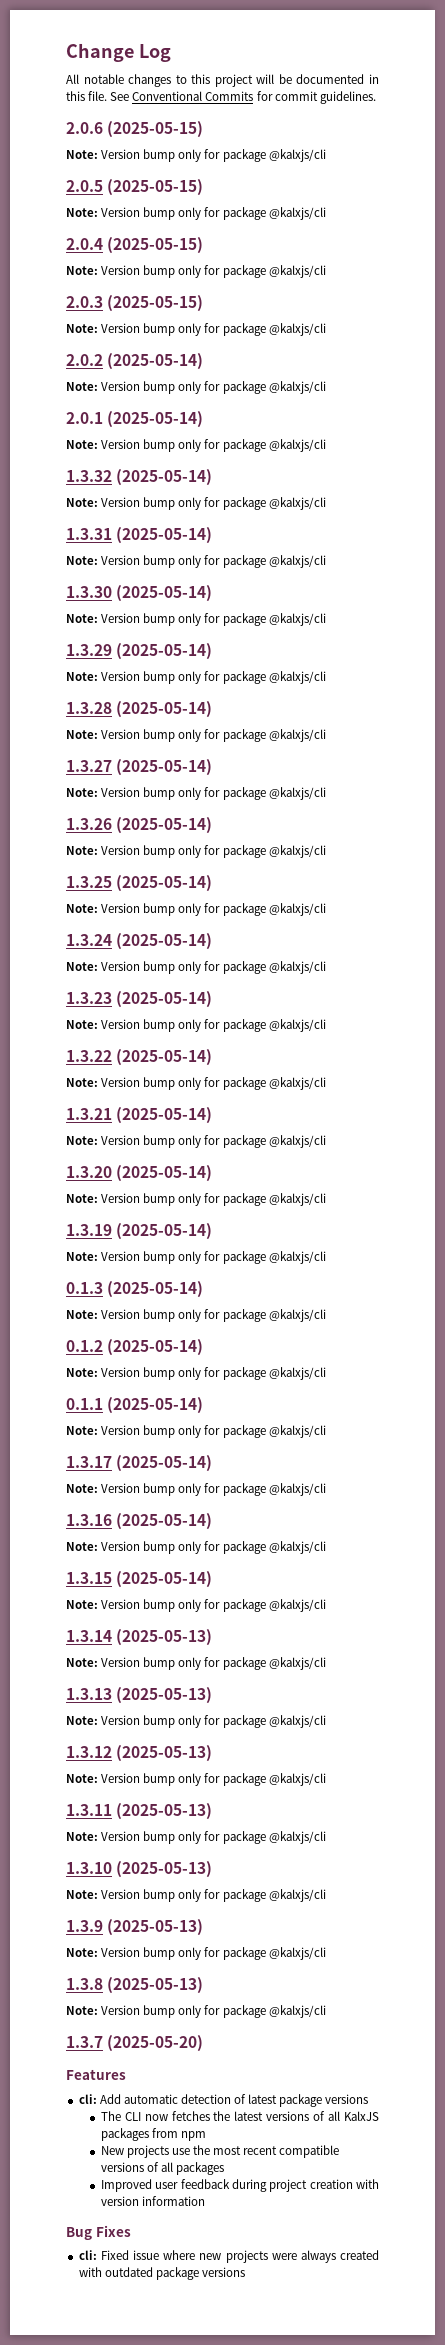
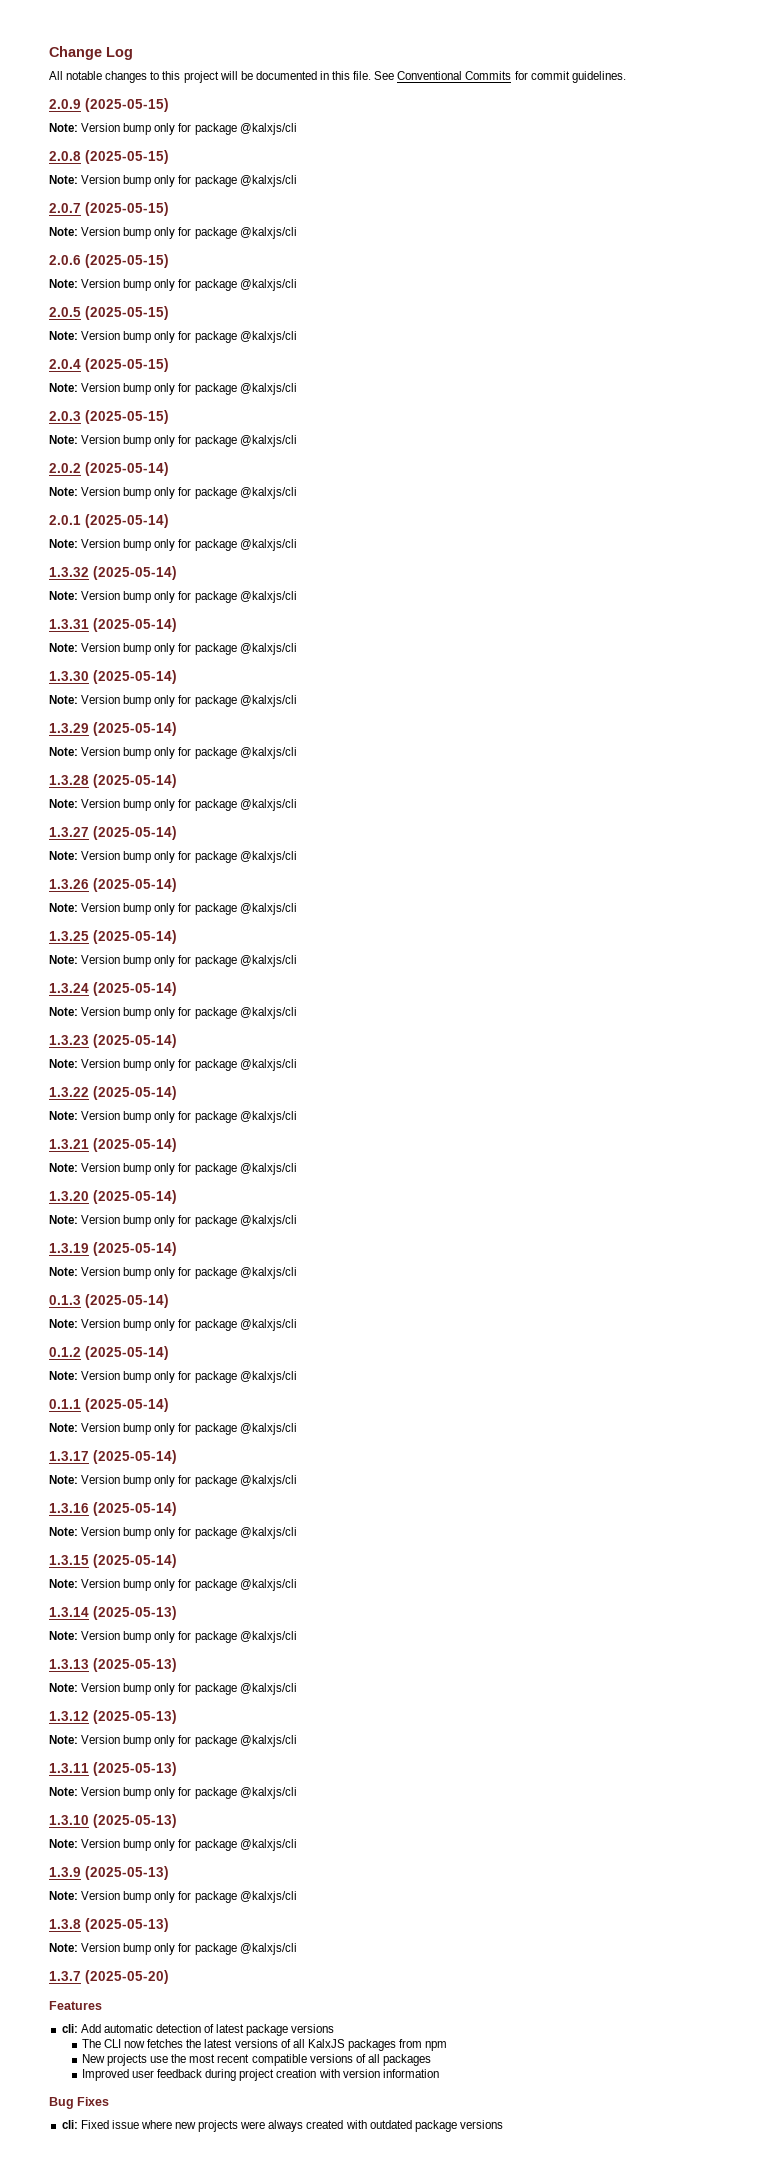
+ 2.0.9 (2025-05-15)
+ Note: Version bump only for package @kalxjs/cli
+ 2.0.8 (2025-05-15)
+ Note: Version bump only for package @kalxjs/cli
+ 2.0.7 (2025-05-15)
+ Note: Version bump only for package @kalxjs/cli

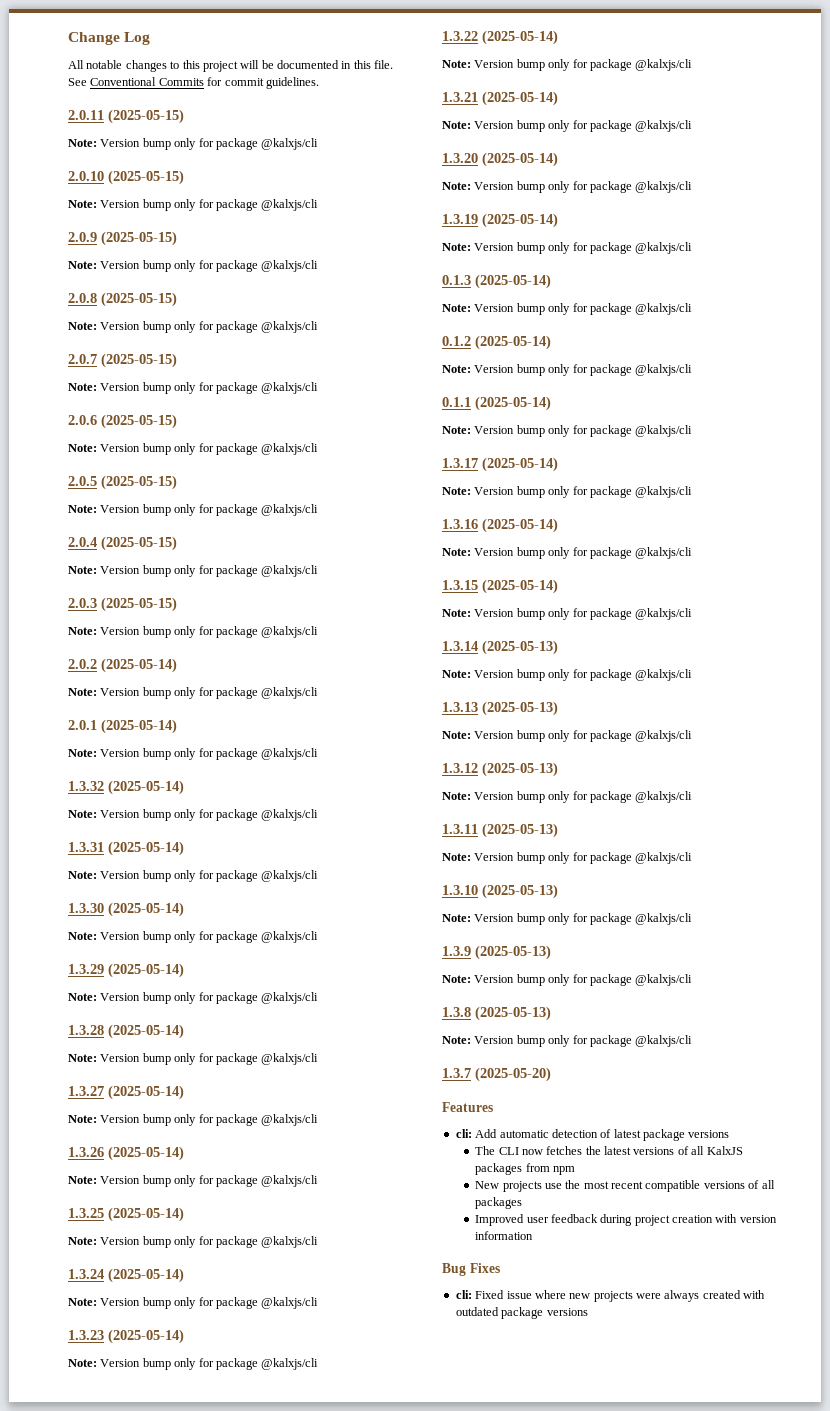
+ 2.0.11 (2025-05-15)
+ Note: Version bump only for package @kalxjs/cli
+ 2.0.10 (2025-05-15)
+ Note: Version bump only for package @kalxjs/cli

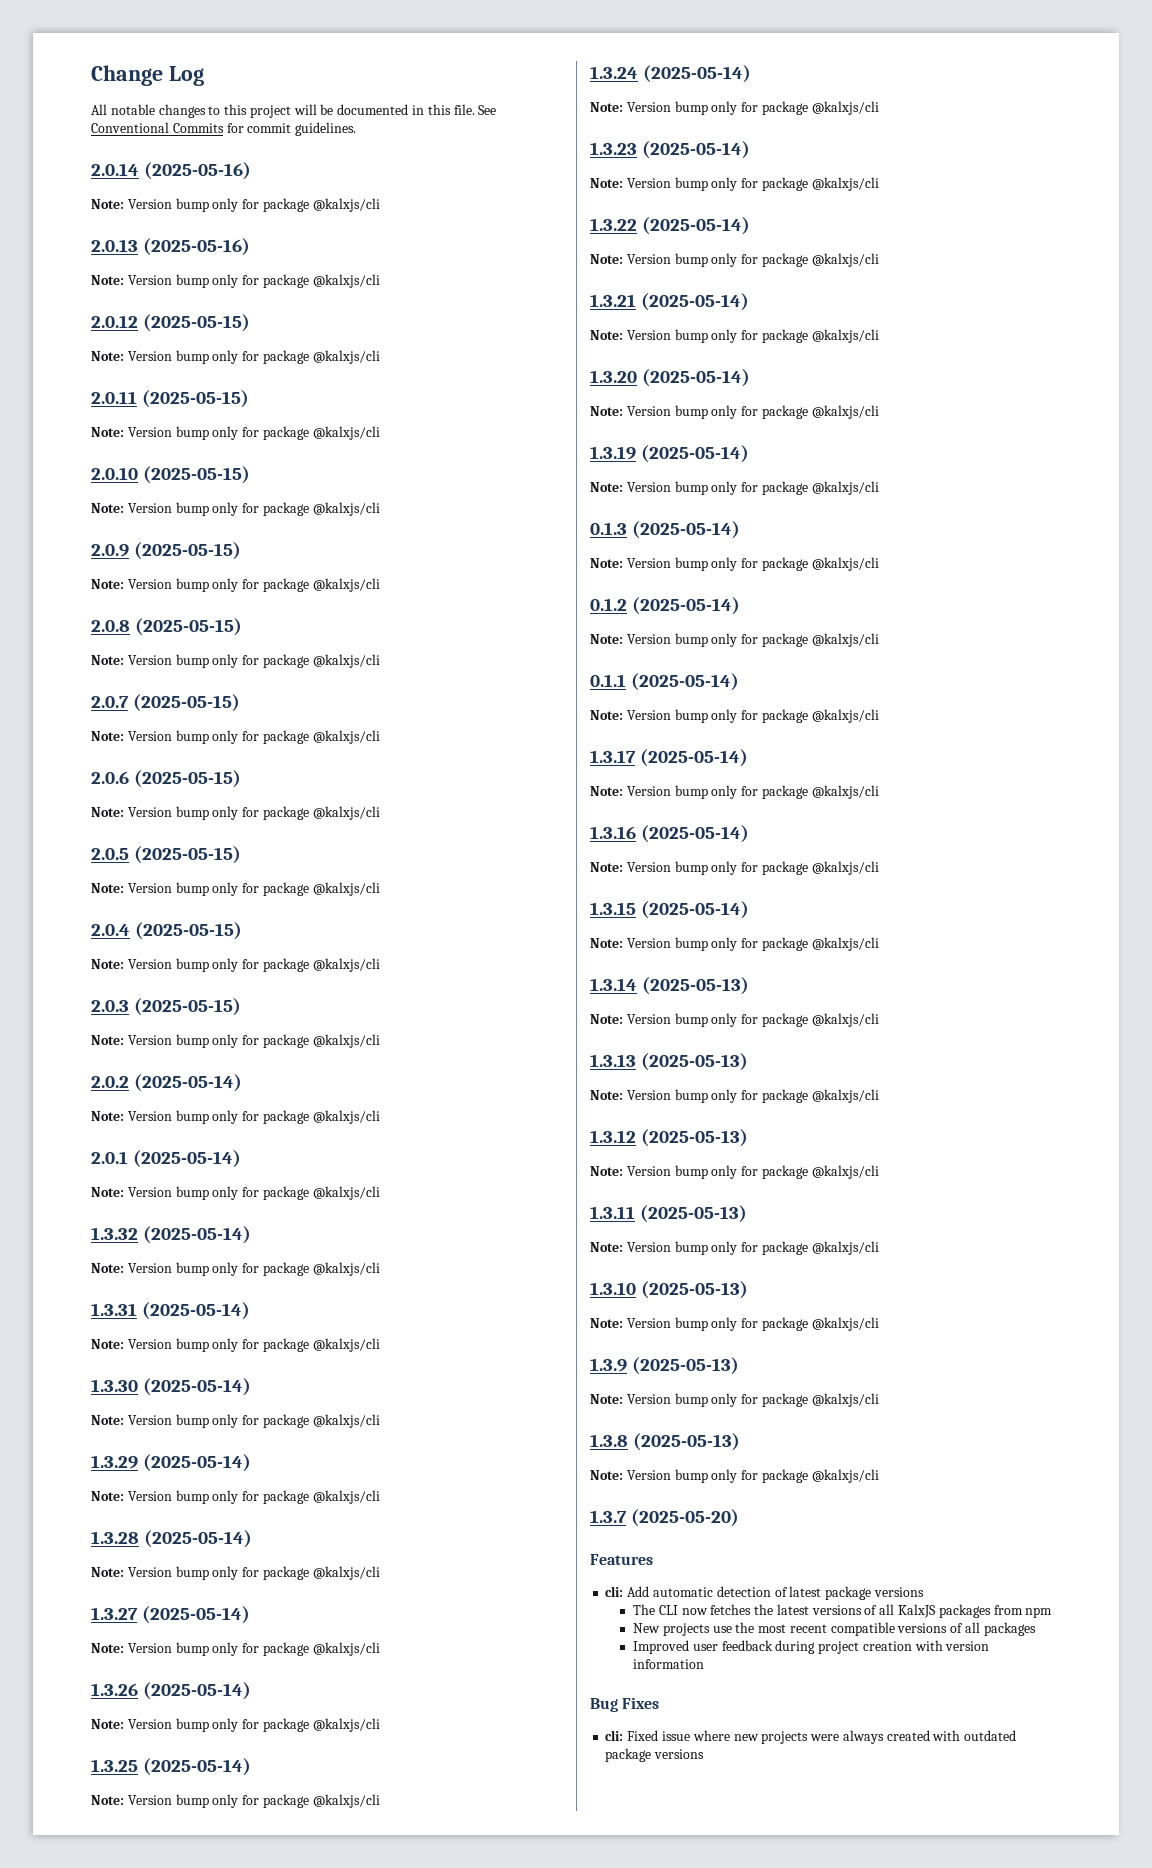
+ 2.0.14 (2025-05-16)
+ Note: Version bump only for package @kalxjs/cli
+ 2.0.13 (2025-05-16)
+ Note: Version bump only for package @kalxjs/cli
+ 2.0.12 (2025-05-15)
+ Note: Version bump only for package @kalxjs/cli

